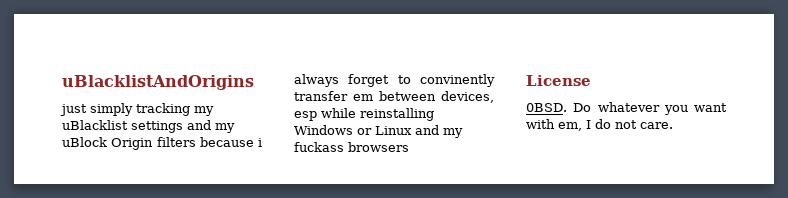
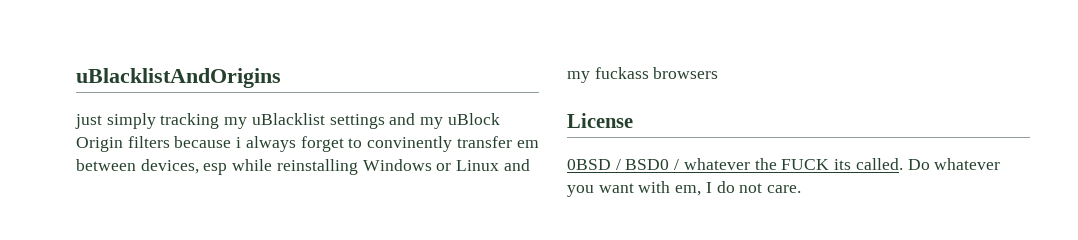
- 0BSD.
+ 0BSD / BSD0 / whatever the FUCK its called.

